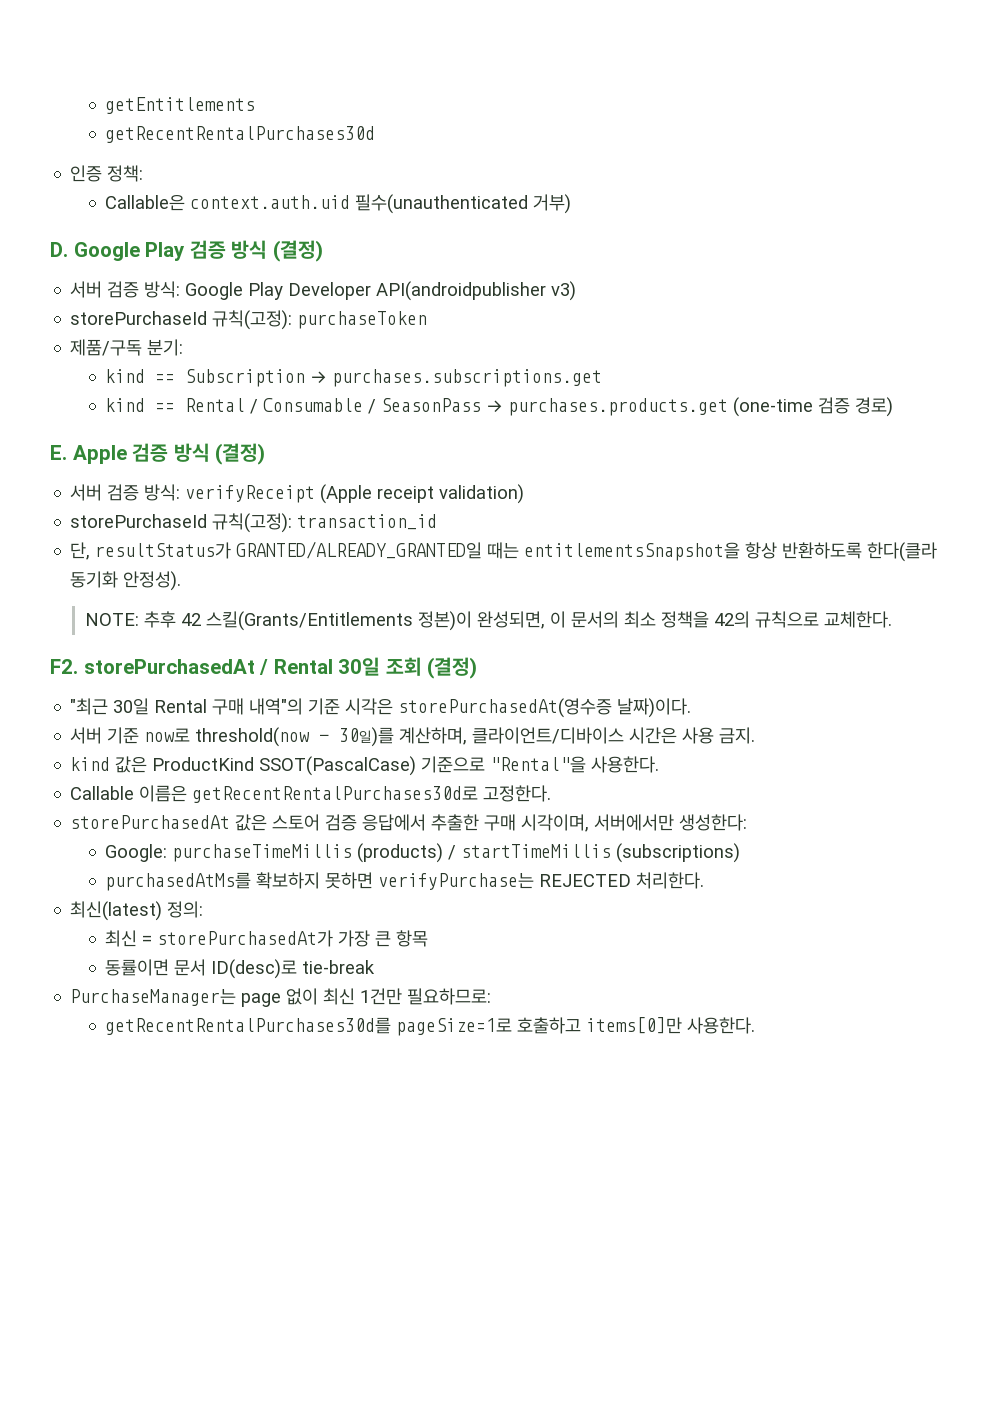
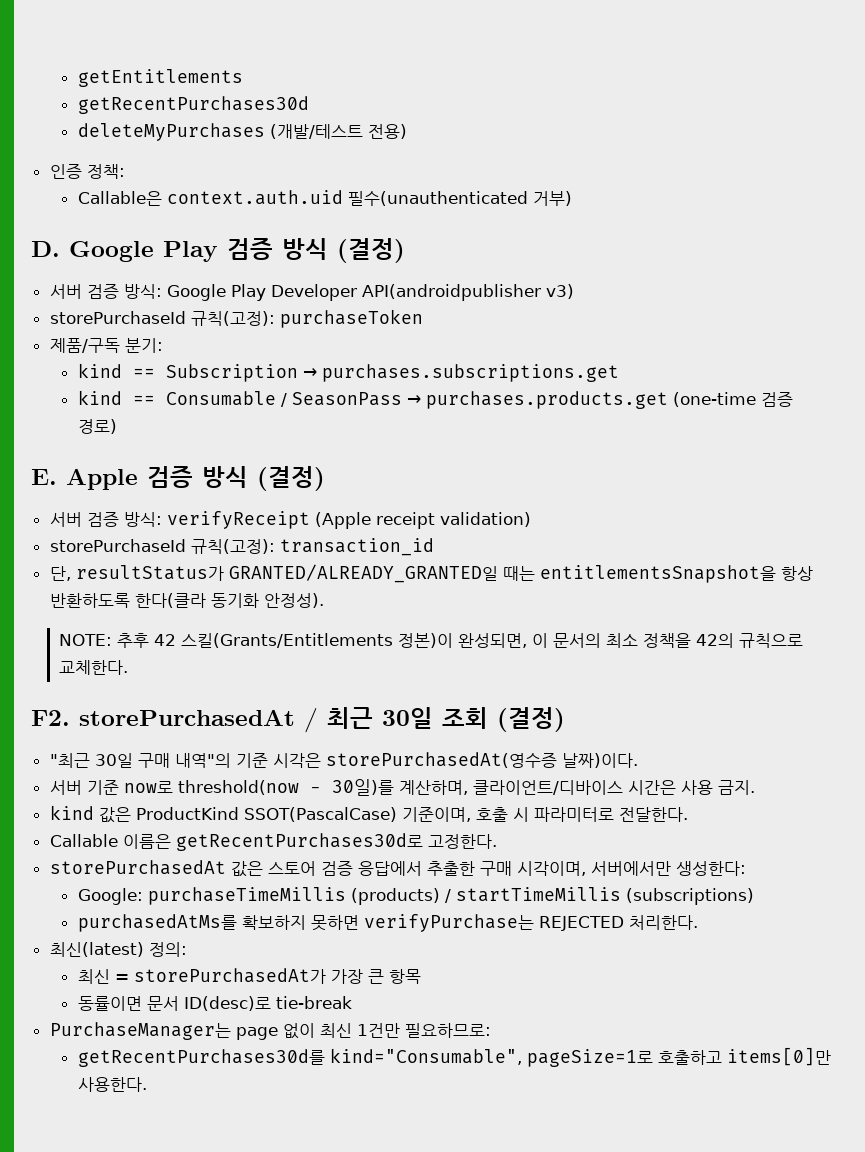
- getRecentRentalPurchases30d
+ getRecentPurchases30d
+ deleteMyPurchases (개발/테스트 전용)
- kind == Rental / Consumable / SeasonPass → purchases.products.get (one-time 검증 경로)
+ kind == Consumable / SeasonPass → purchases.products.get (one-time 검증 경로)
- F2. storePurchasedAt / Rental 30일 조회 (결정)
+ F2. storePurchasedAt / 최근 30일 조회 (결정)
- "최근 30일 Rental 구매 내역"의 기준 시각은 storePurchasedAt(영수증 날짜)이다.
+ "최근 30일 구매 내역"의 기준 시각은 storePurchasedAt(영수증 날짜)이다.
- kind 값은 ProductKind SSOT(PascalCase) 기준으로 "Rental"을 사용한다.
+ kind 값은 ProductKind SSOT(PascalCase) 기준이며, 호출 시 파라미터로 전달한다.
- Callable 이름은 getRecentRentalPurchases30d로 고정한다.
+ Callable 이름은 getRecentPurchases30d로 고정한다.
- getRecentRentalPurchases30d를 pageSize=1로 호출하고 items[0]만 사용한다.
+ getRecentPurchases30d를 kind="Consumable", pageSize=1로 호출하고 items[0]만 사용한다.

